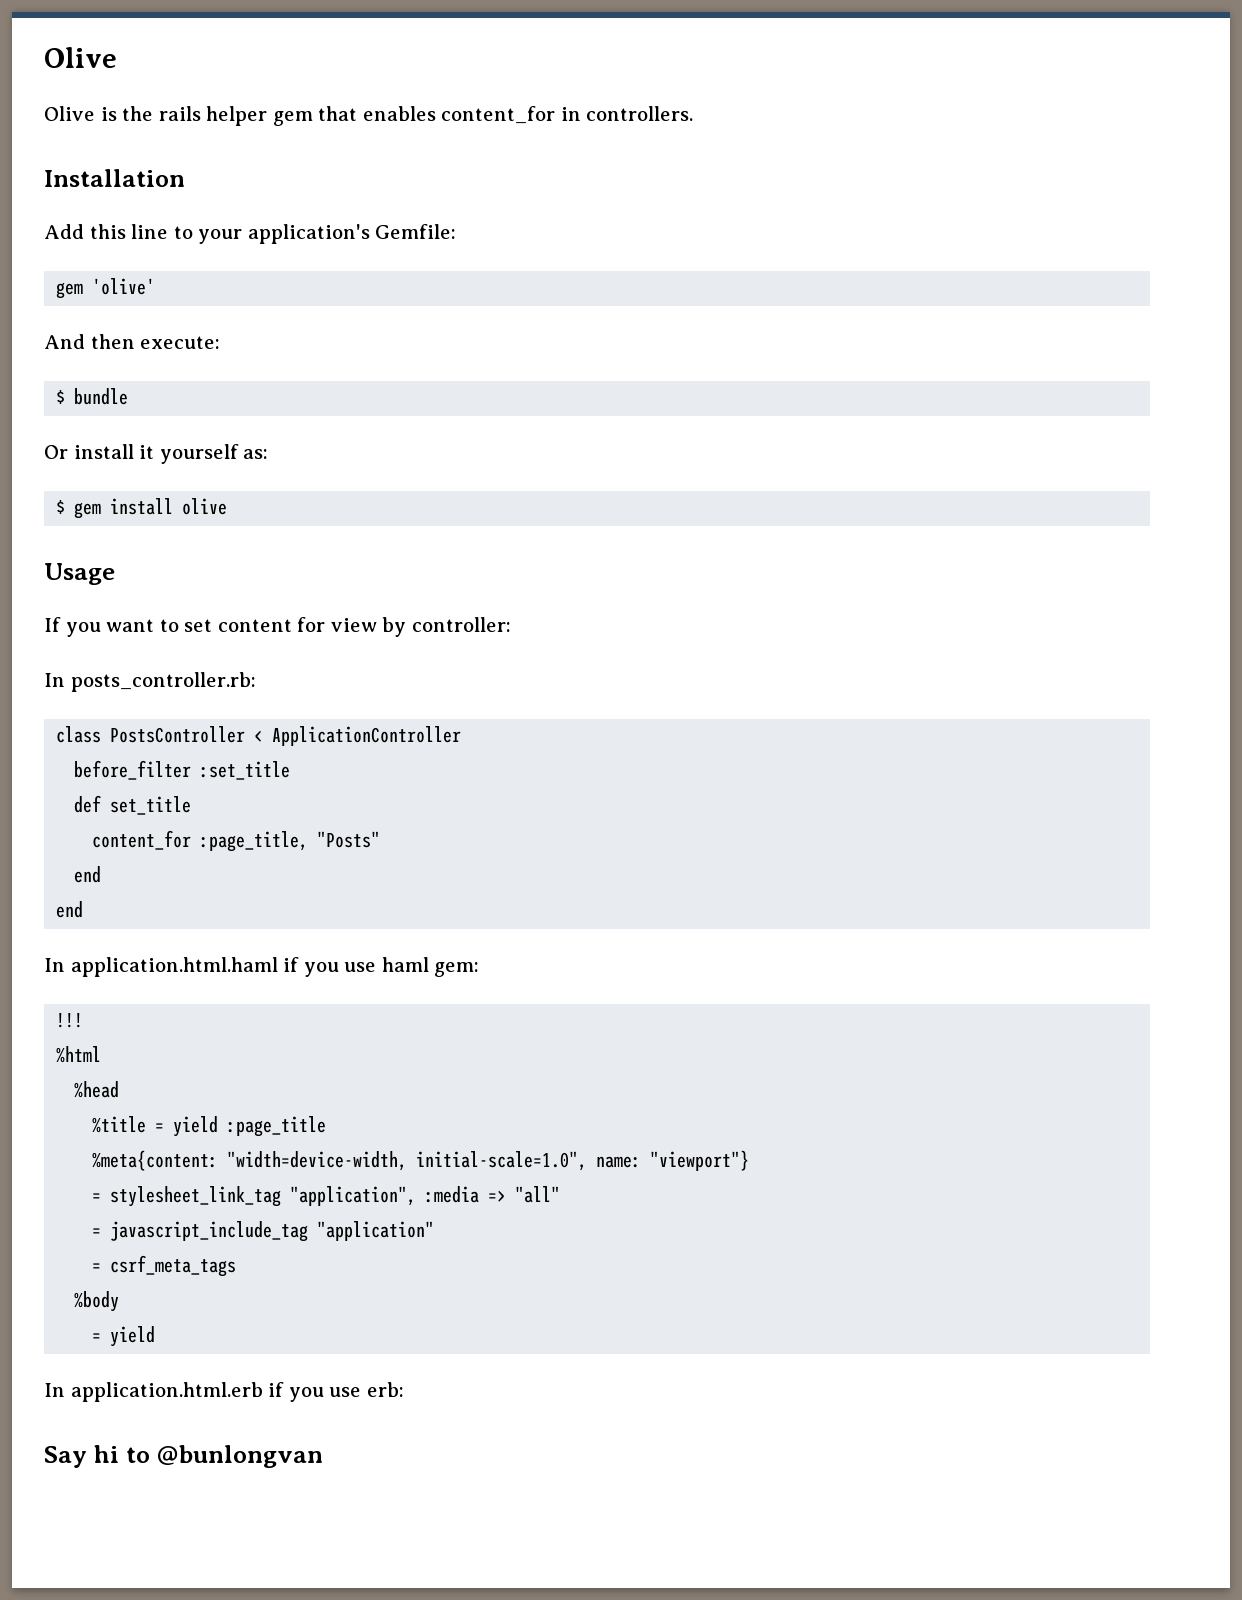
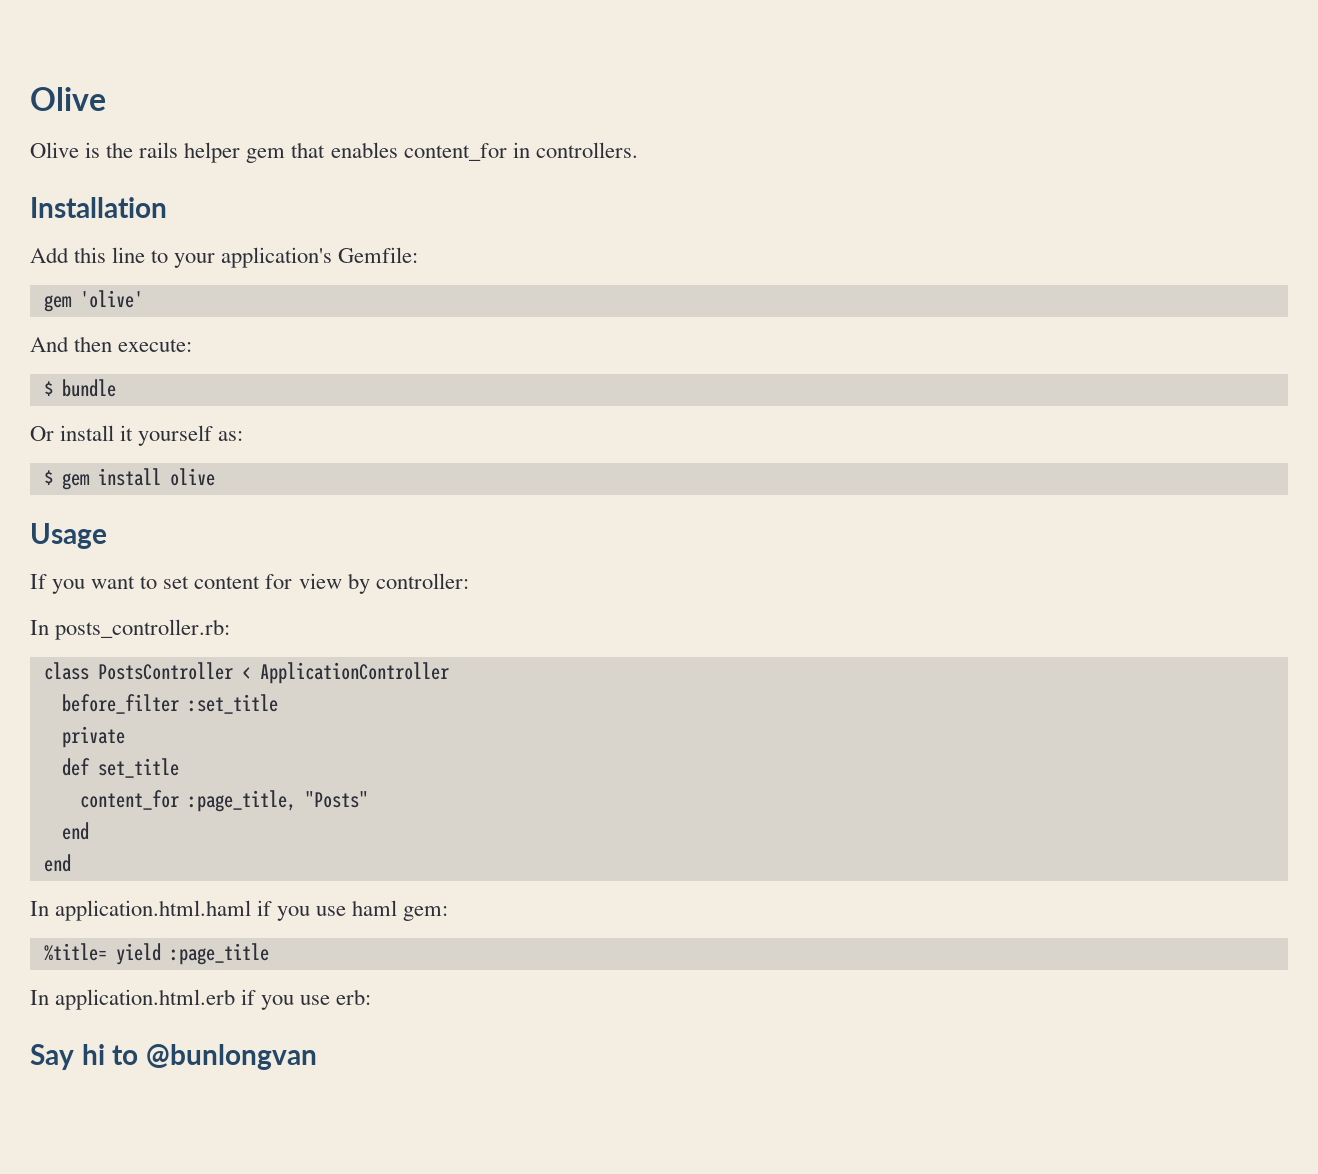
+ private
- !!!
- %html
- %head
- %title = yield :page_title
- %meta{content: "width=device-width, initial-scale=1.0", name: "viewport"}
- = stylesheet_link_tag "application", :media => "all"
- = javascript_include_tag "application"
- = csrf_meta_tags
- %body
- = yield
+ %title= yield :page_title

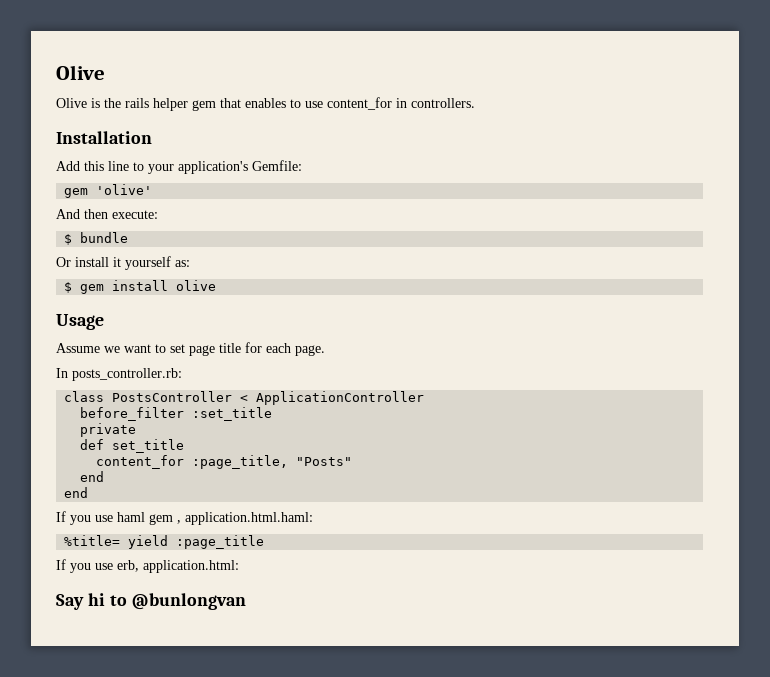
- Olive is the rails helper gem that enables content_for in controllers.
+ Olive is the rails helper gem that enables to use content_for in controllers.
- If you want to set content for view by controller:
+ Assume we want to set page title for each page.
- In application.html.haml if you use haml gem:
+ If you use haml gem , application.html.haml:
  %title= yield :page_title
- In application.html.erb if you use erb:
+ If you use erb, application.html:

